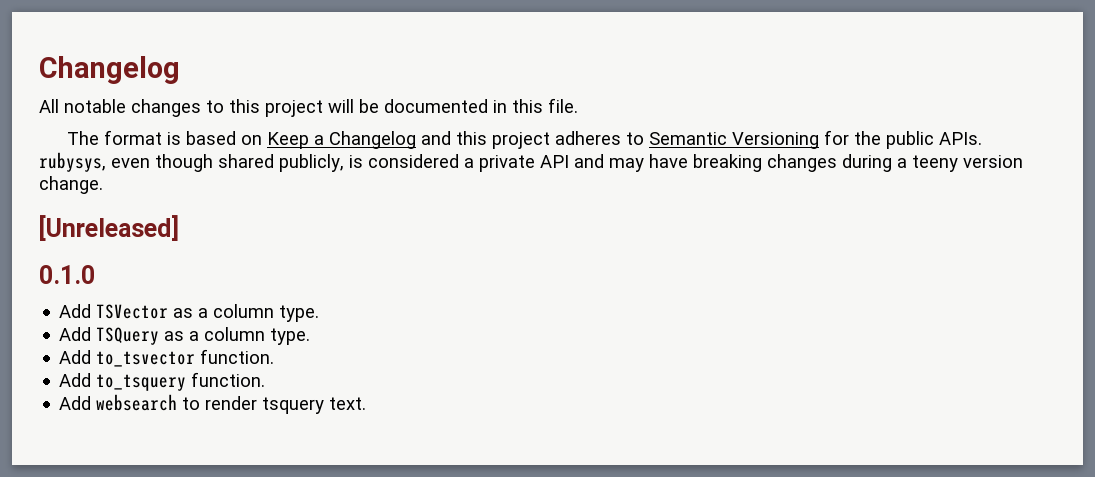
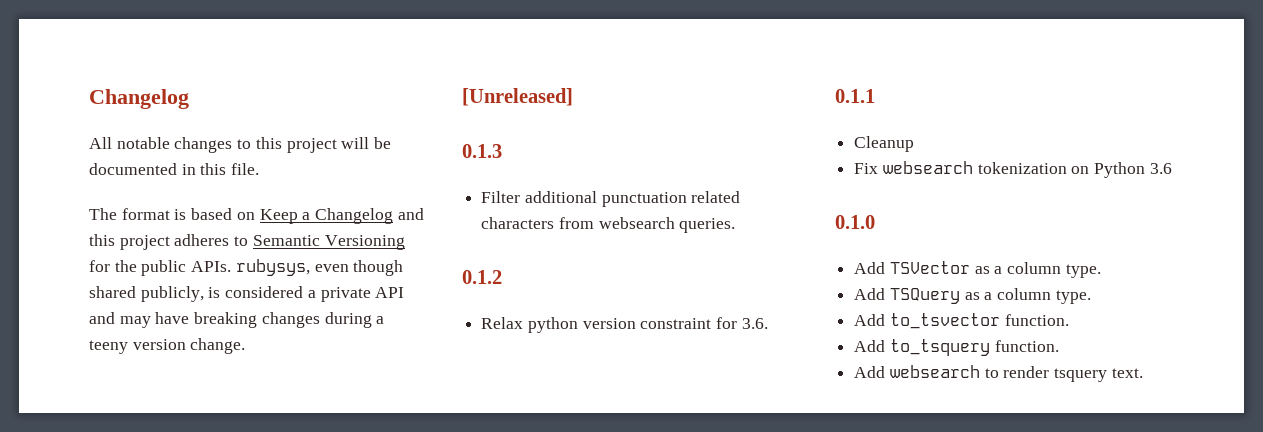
+ 0.1.3
+ Filter additional punctuation related characters from websearch queries.
+ 0.1.2
+ Relax python version constraint for 3.6.
+ 0.1.1
+ Cleanup
+ Fix websearch tokenization on Python 3.6

